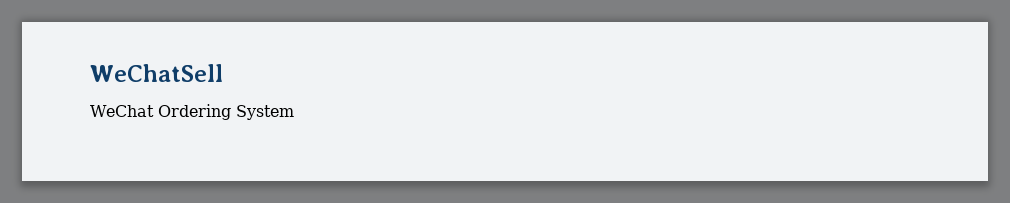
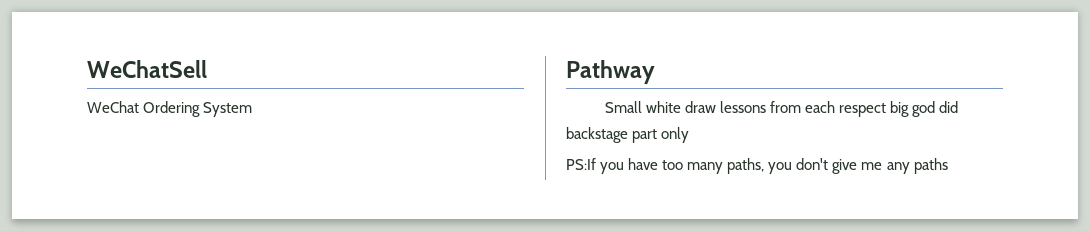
+ Pathway
+ Small white draw lessons from each respect big god did backstage part only
+ PS:If you have too many paths, you don't give me any paths

